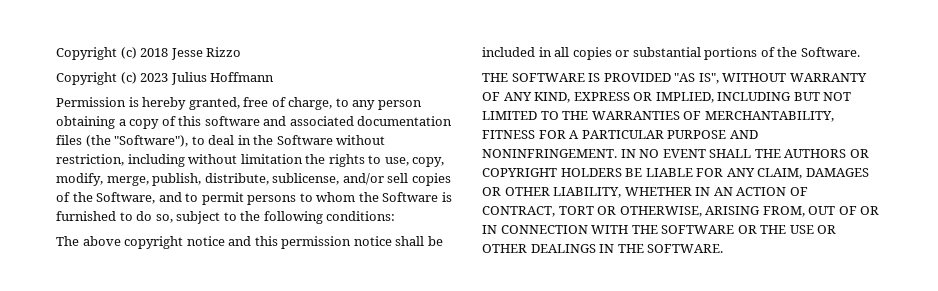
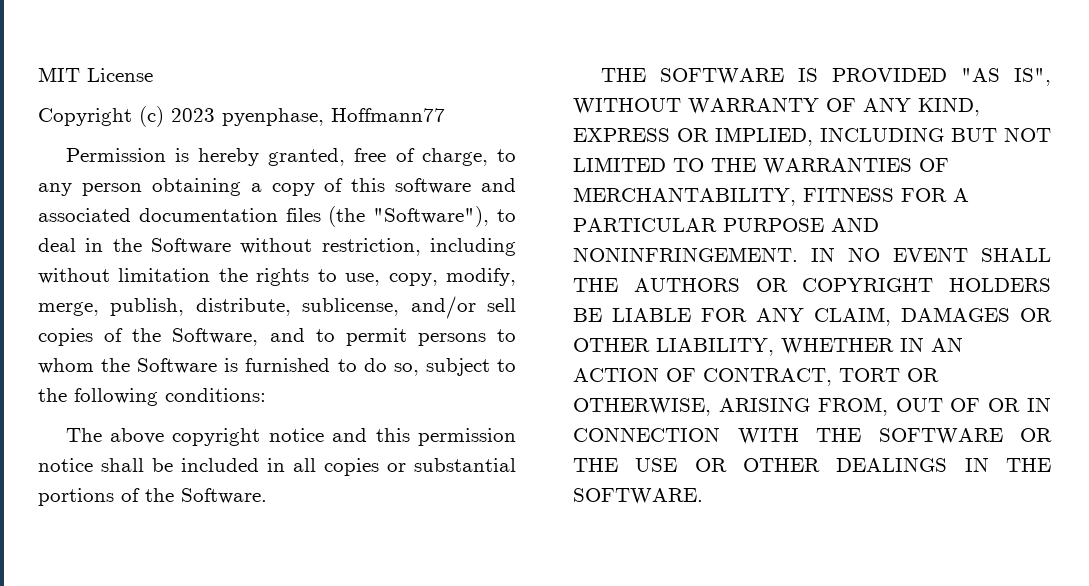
- Copyright (c) 2018 Jesse Rizzo
+ MIT License
- Copyright (c) 2023 Julius Hoffmann
+ Copyright (c) 2023 pyenphase, Hoffmann77

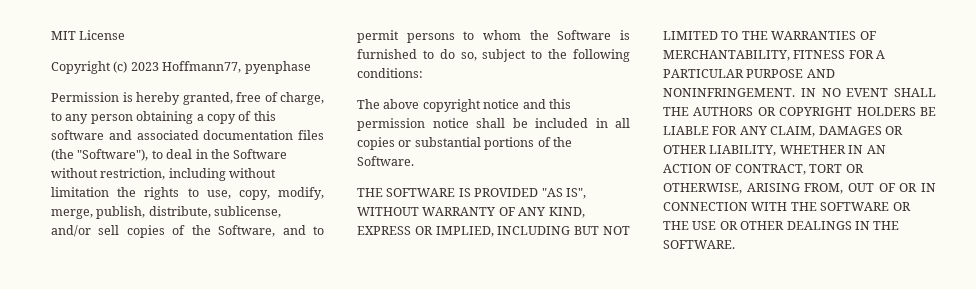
- Copyright (c) 2023 pyenphase, Hoffmann77
+ Copyright (c) 2023 Hoffmann77, pyenphase

